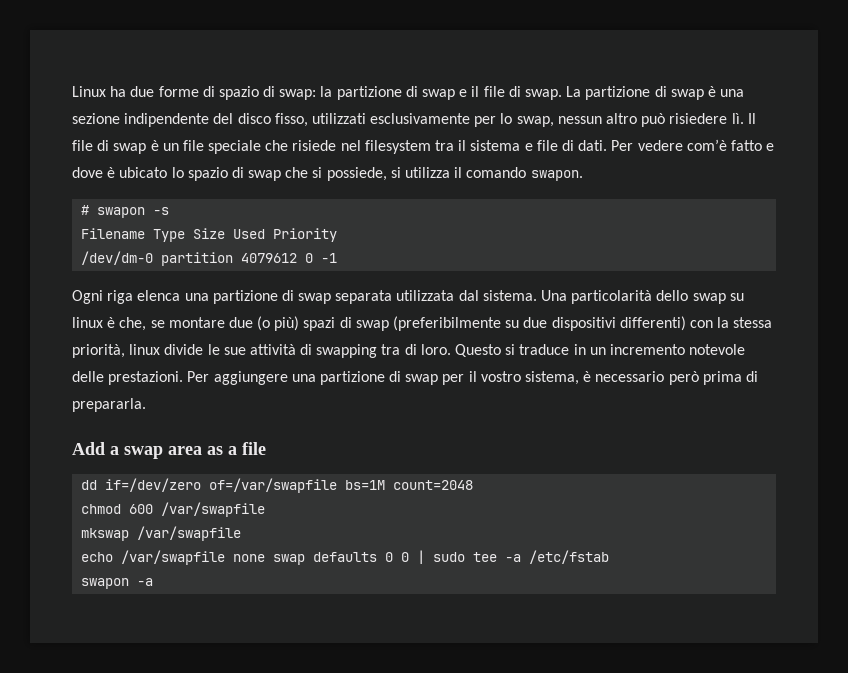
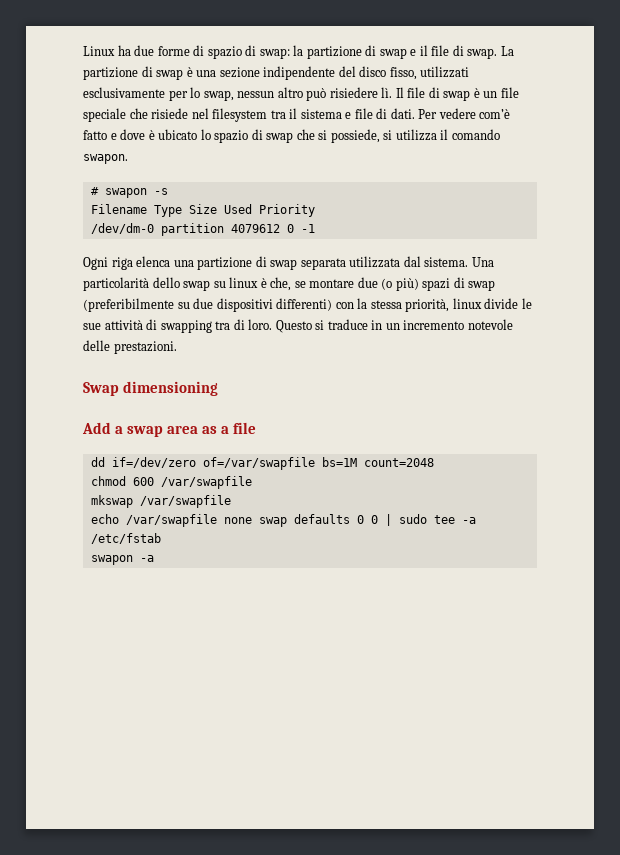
- Questo si traduce in un incremento notevole delle prestazioni. Per aggiungere una partizione di swap per il vostro sistema, è necessario però prima di prepararla.
+ Questo si traduce in un incremento notevole delle prestazioni.
+ Swap dimensioning

